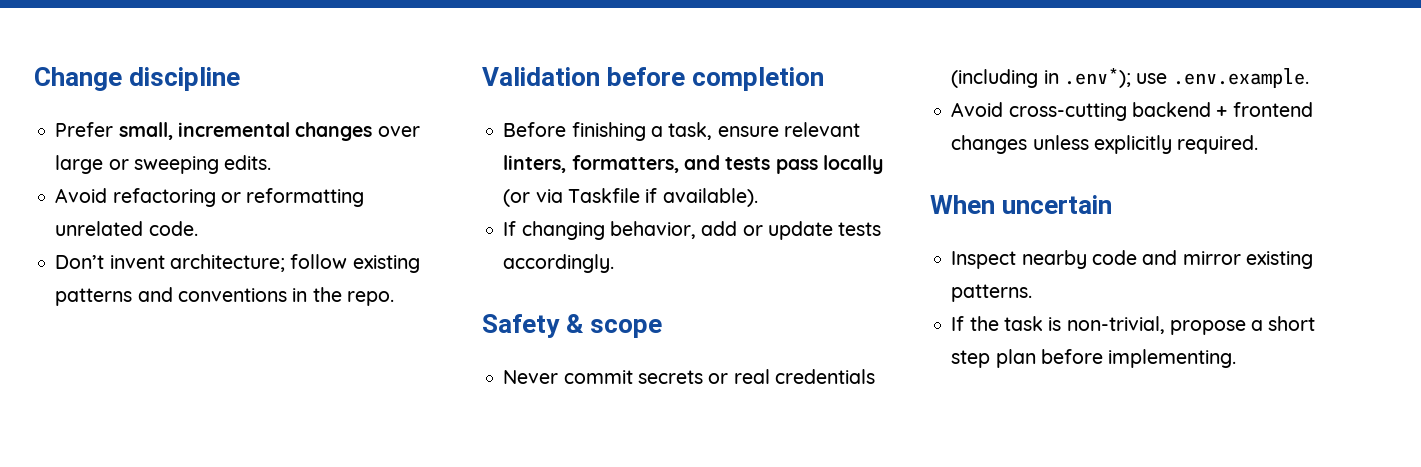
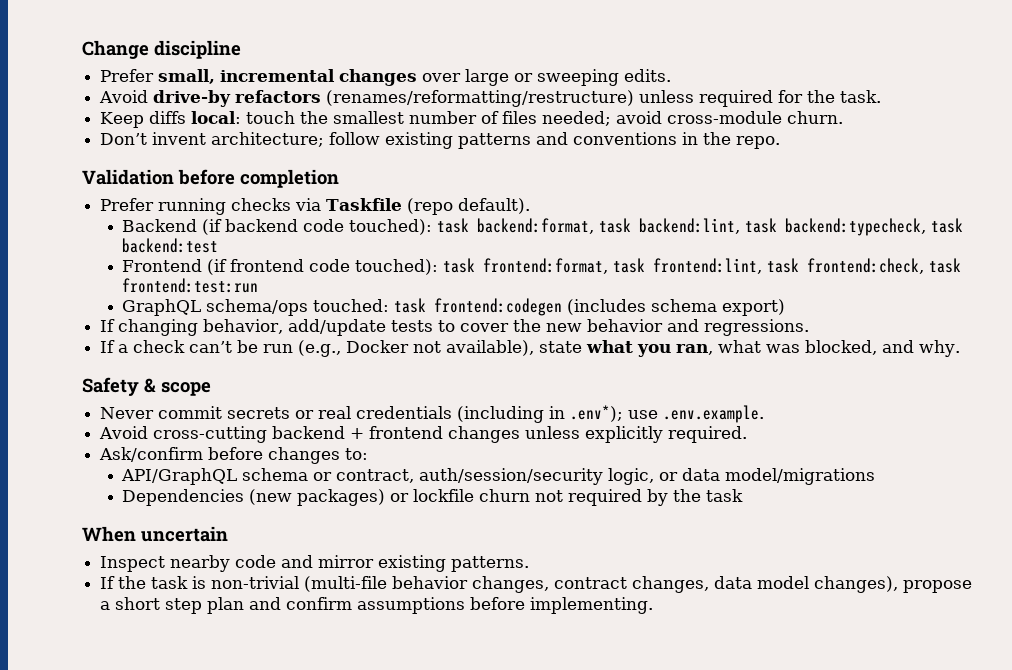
- Avoid refactoring or reformatting unrelated code.
+ Avoid drive-by refactors (renames/reformatting/restructure) unless required for the task.
+ Keep diffs local: touch the smallest number of files needed; avoid cross-module churn.
- Before finishing a task, ensure relevant linters, formatters, and tests pass locally (or via Taskfile if available).
- If changing behavior, add or update tests accordingly.
+ Prefer running checks via Taskfile (repo default).
+ Backend (if backend code touched): task backend:format, task backend:lint, task backend:typecheck, task backend:test
+ Frontend (if frontend code touched): task frontend:format, task frontend:lint, task frontend:check, task frontend:test:run
+ GraphQL schema/ops touched: task frontend:codegen (includes schema export)
+ If changing behavior, add/update tests to cover the new behavior and regressions.
+ If a check can’t be run (e.g., Docker not available), state what you ran, what was blocked, and why.
+ Ask/confirm before changes to:
+ API/GraphQL schema or contract, auth/session/security logic, or data model/migrations
+ Dependencies (new packages) or lockfile churn not required by the task
- If the task is non-trivial, propose a short step plan before implementing.
+ If the task is non-trivial (multi-file behavior changes, contract changes, data model changes), propose a short step plan and confirm assumptions before implementing.

